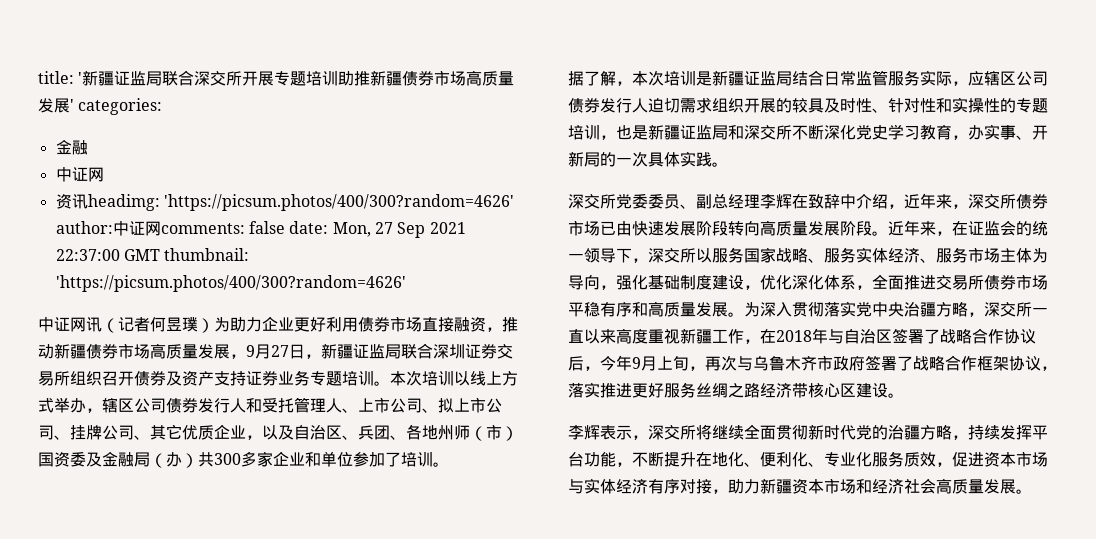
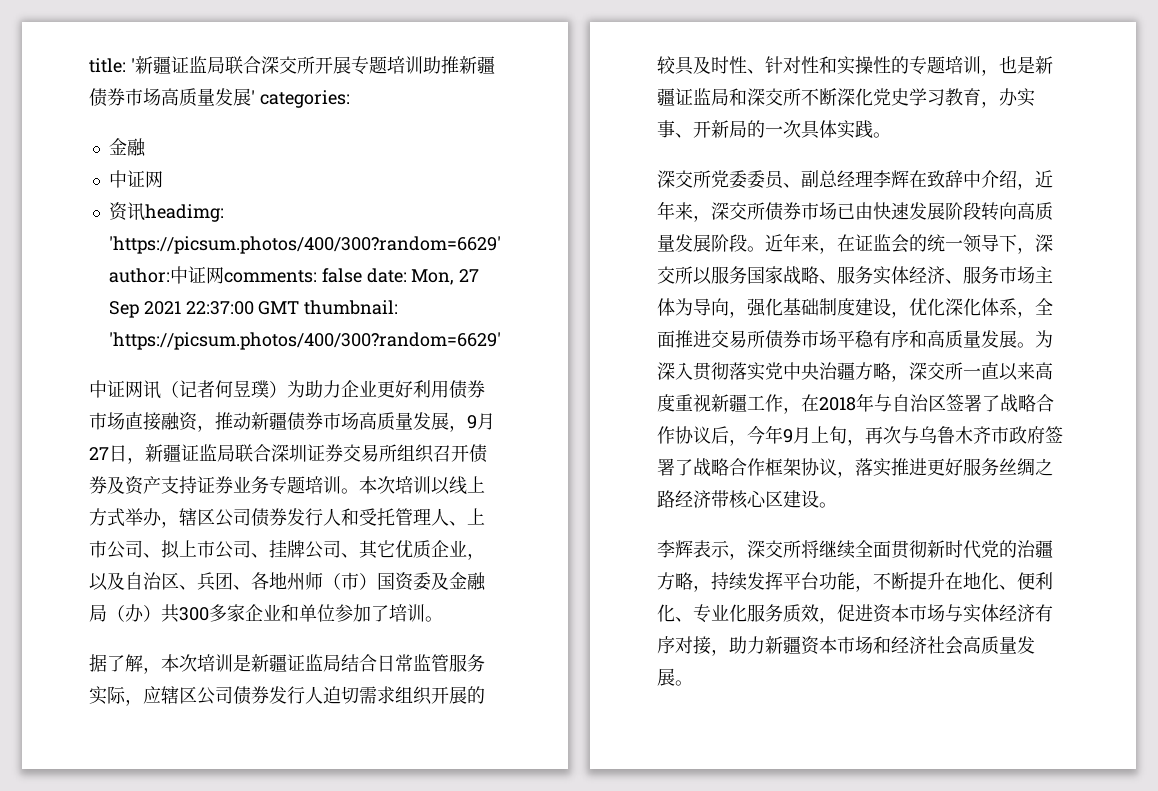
- 资讯headimg: 'https://picsum.photos/400/300?random=4626' author:中证网comments: false date: Mon, 27 Sep 2021 22:37:00 GMT thumbnail: 'https://picsum.photos/400/300?random=4626'
+ 资讯headimg: 'https://picsum.photos/400/300?random=6629' author:中证网comments: false date: Mon, 27 Sep 2021 22:37:00 GMT thumbnail: 'https://picsum.photos/400/300?random=6629'

